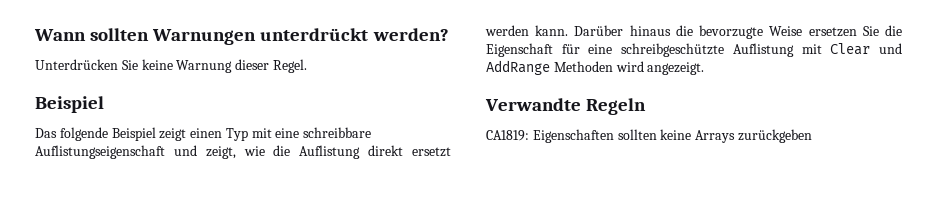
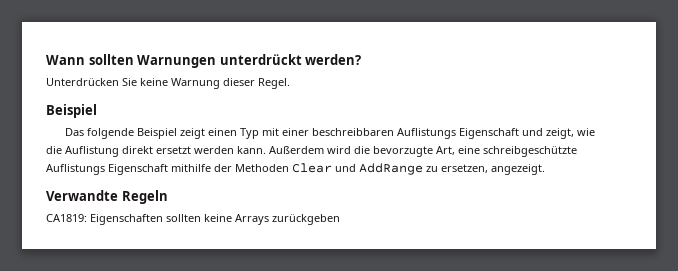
- Das folgende Beispiel zeigt einen Typ mit eine schreibbare Auflistungseigenschaft und zeigt, wie die Auflistung direkt ersetzt werden kann.
+ Das folgende Beispiel zeigt einen Typ mit einer beschreibbaren Auflistungs Eigenschaft und zeigt, wie die Auflistung direkt ersetzt werden kann.
- Darüber hinaus die bevorzugte Weise ersetzen Sie die Eigenschaft für eine schreibgeschützte Auflistung mit Clear und AddRange Methoden wird angezeigt.
+ Außerdem wird die bevorzugte Art, eine schreibgeschützte Auflistungs Eigenschaft mithilfe der Methoden Clear und AddRange zu ersetzen, angezeigt.

